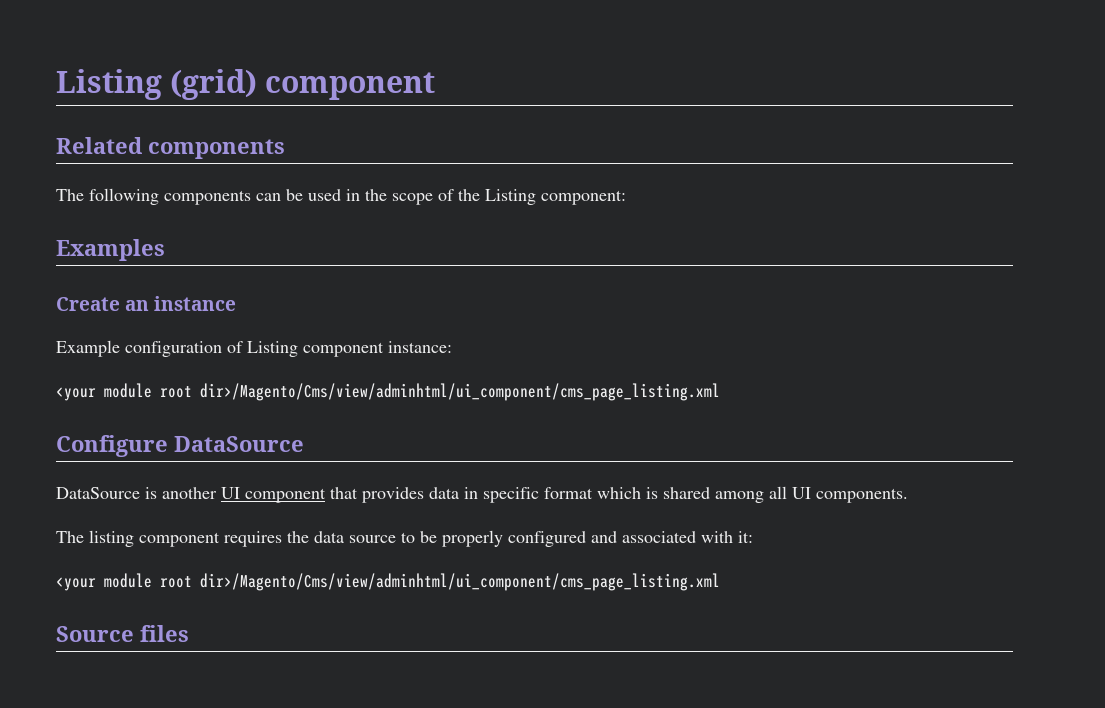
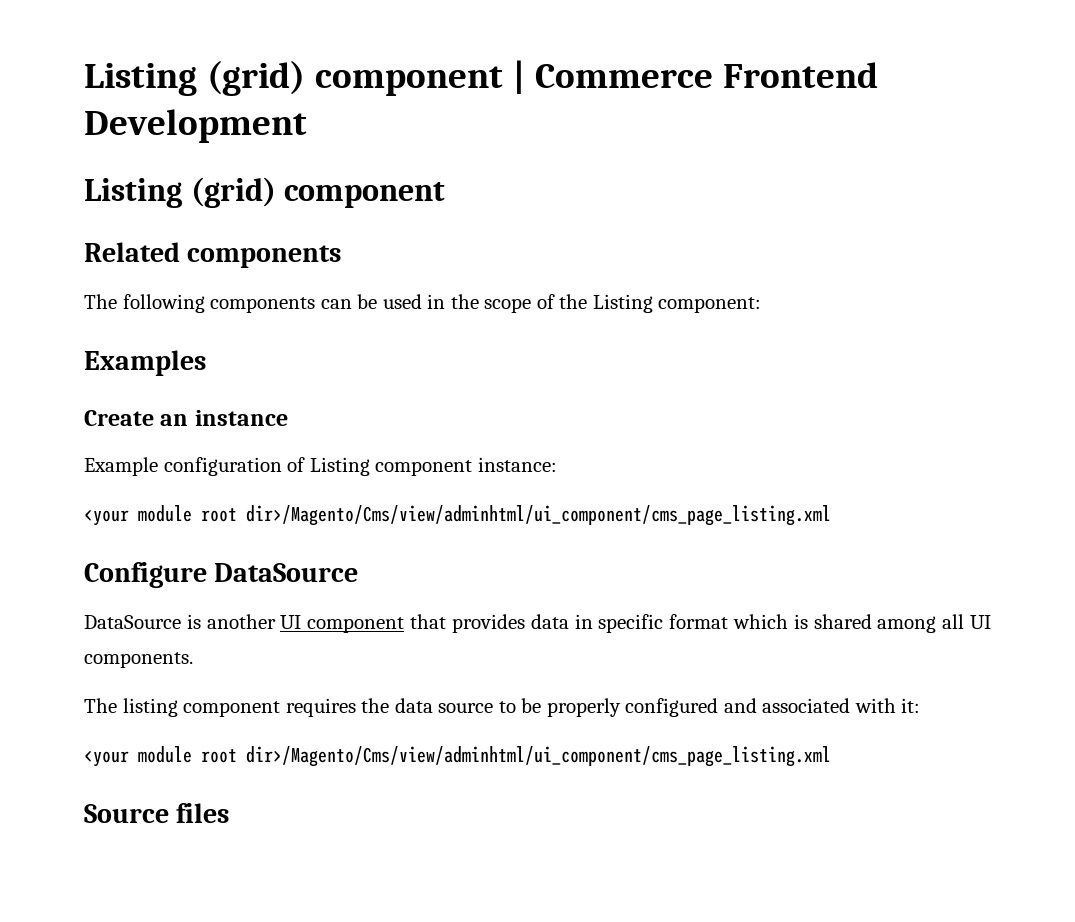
+ Listing (grid) component | Commerce Frontend Development

